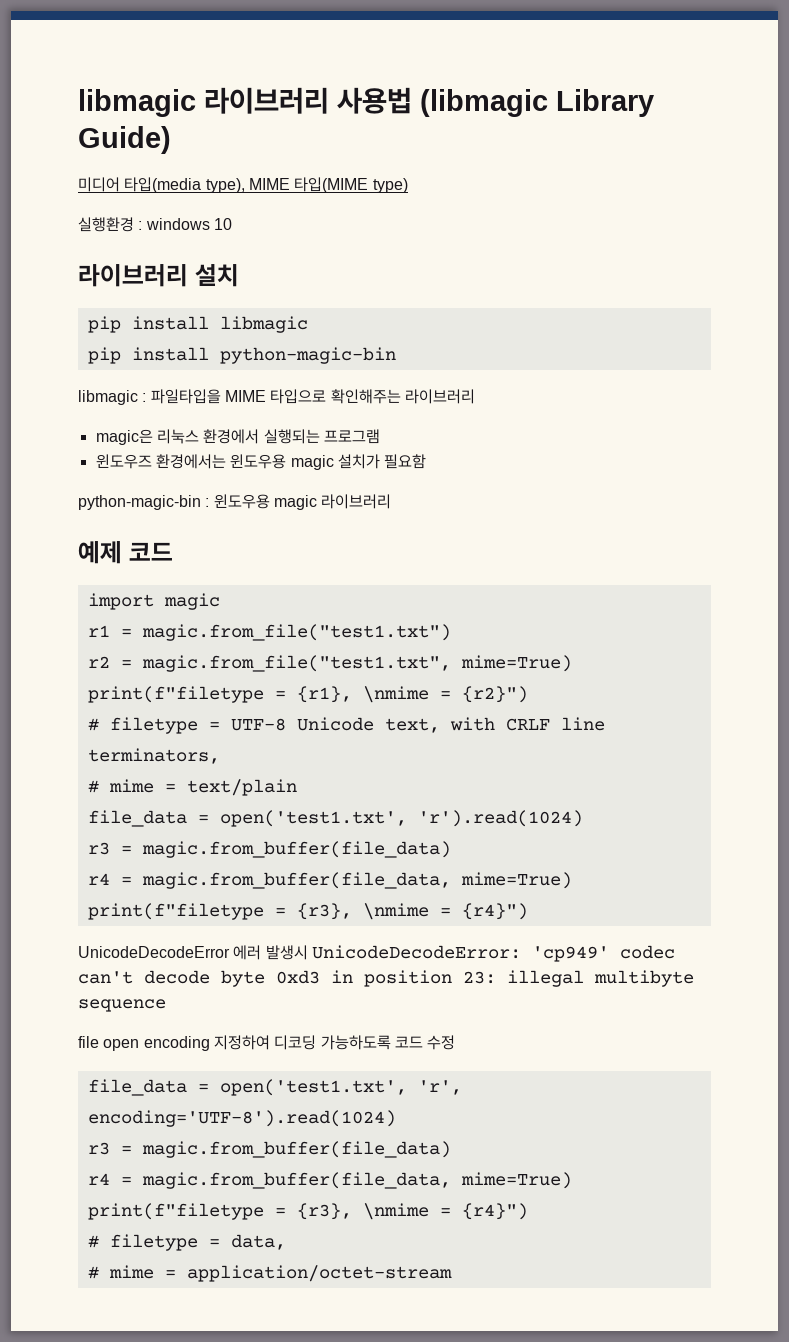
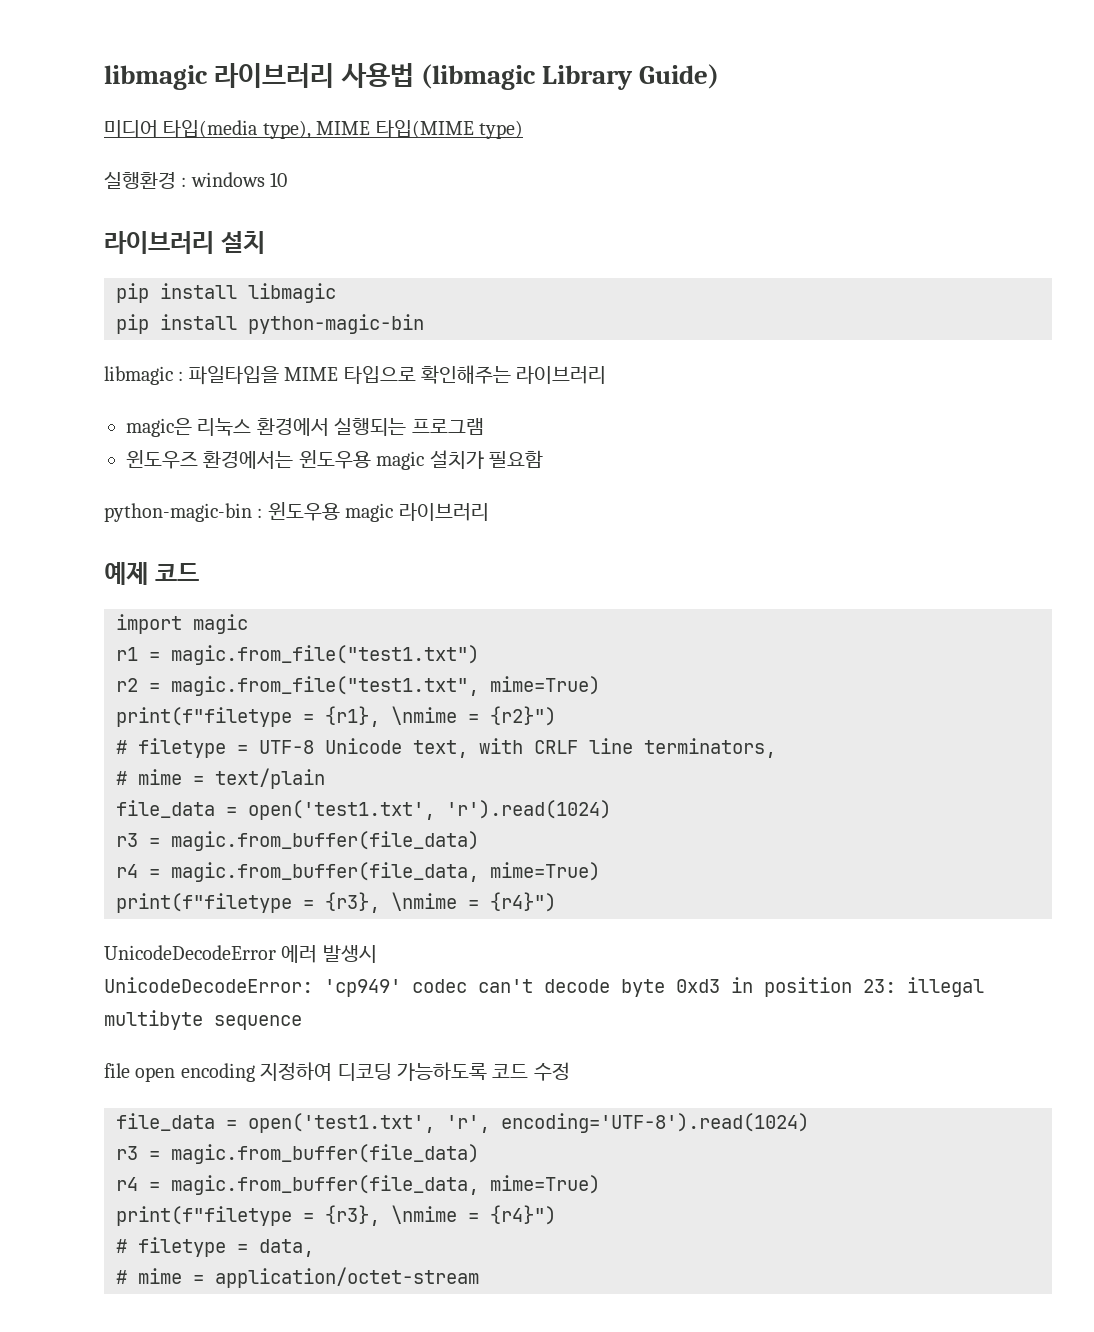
- UnicodeDecodeError 에러 발생시 UnicodeDecodeError: 'cp949' codec can't decode byte 0xd3 in position 23: illegal multibyte sequence
+ UnicodeDecodeError 에러 발생시
+ UnicodeDecodeError: 'cp949' codec can't decode byte 0xd3 in position 23: illegal multibyte sequence

